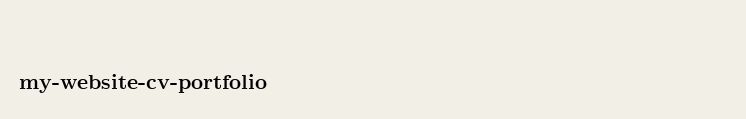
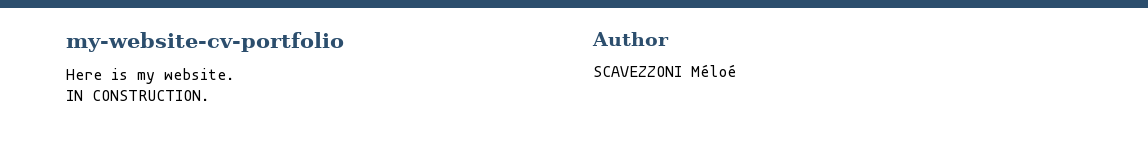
+ Here is my website.
+ IN CONSTRUCTION.
+ Author
+ SCAVEZZONI Méloé

